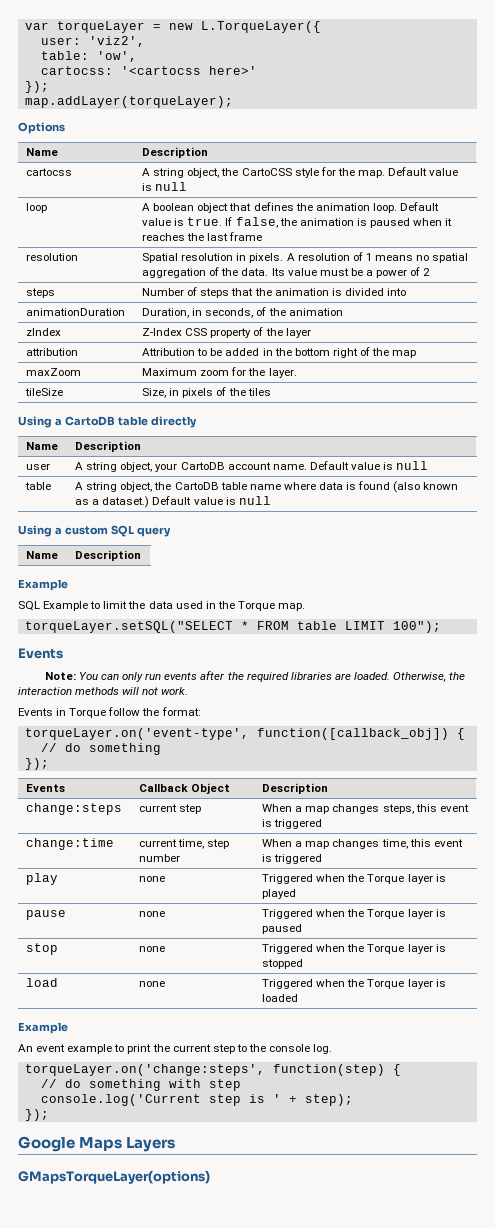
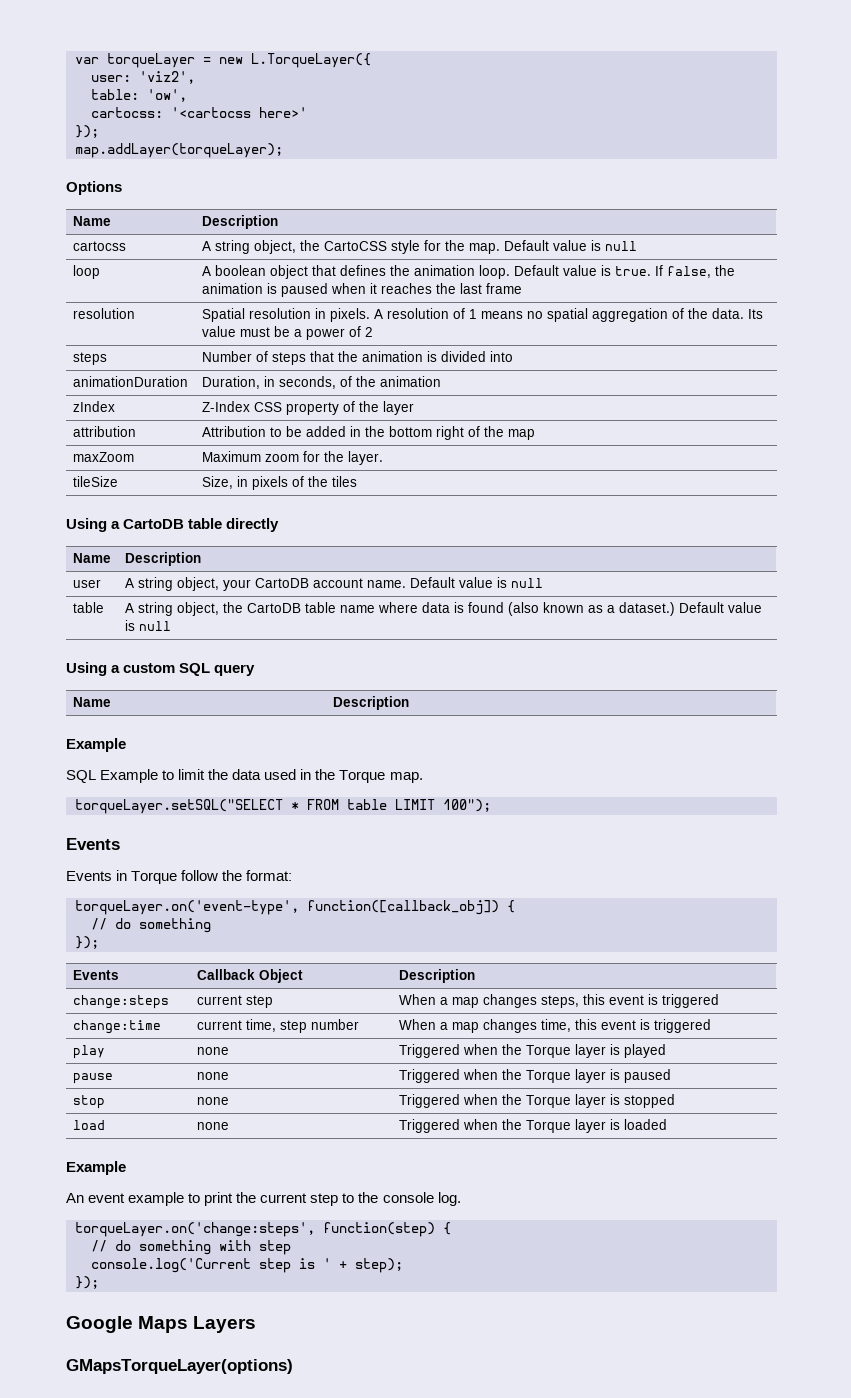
- Note: You can only run events after the required libraries are loaded. Otherwise, the interaction methods will not work.

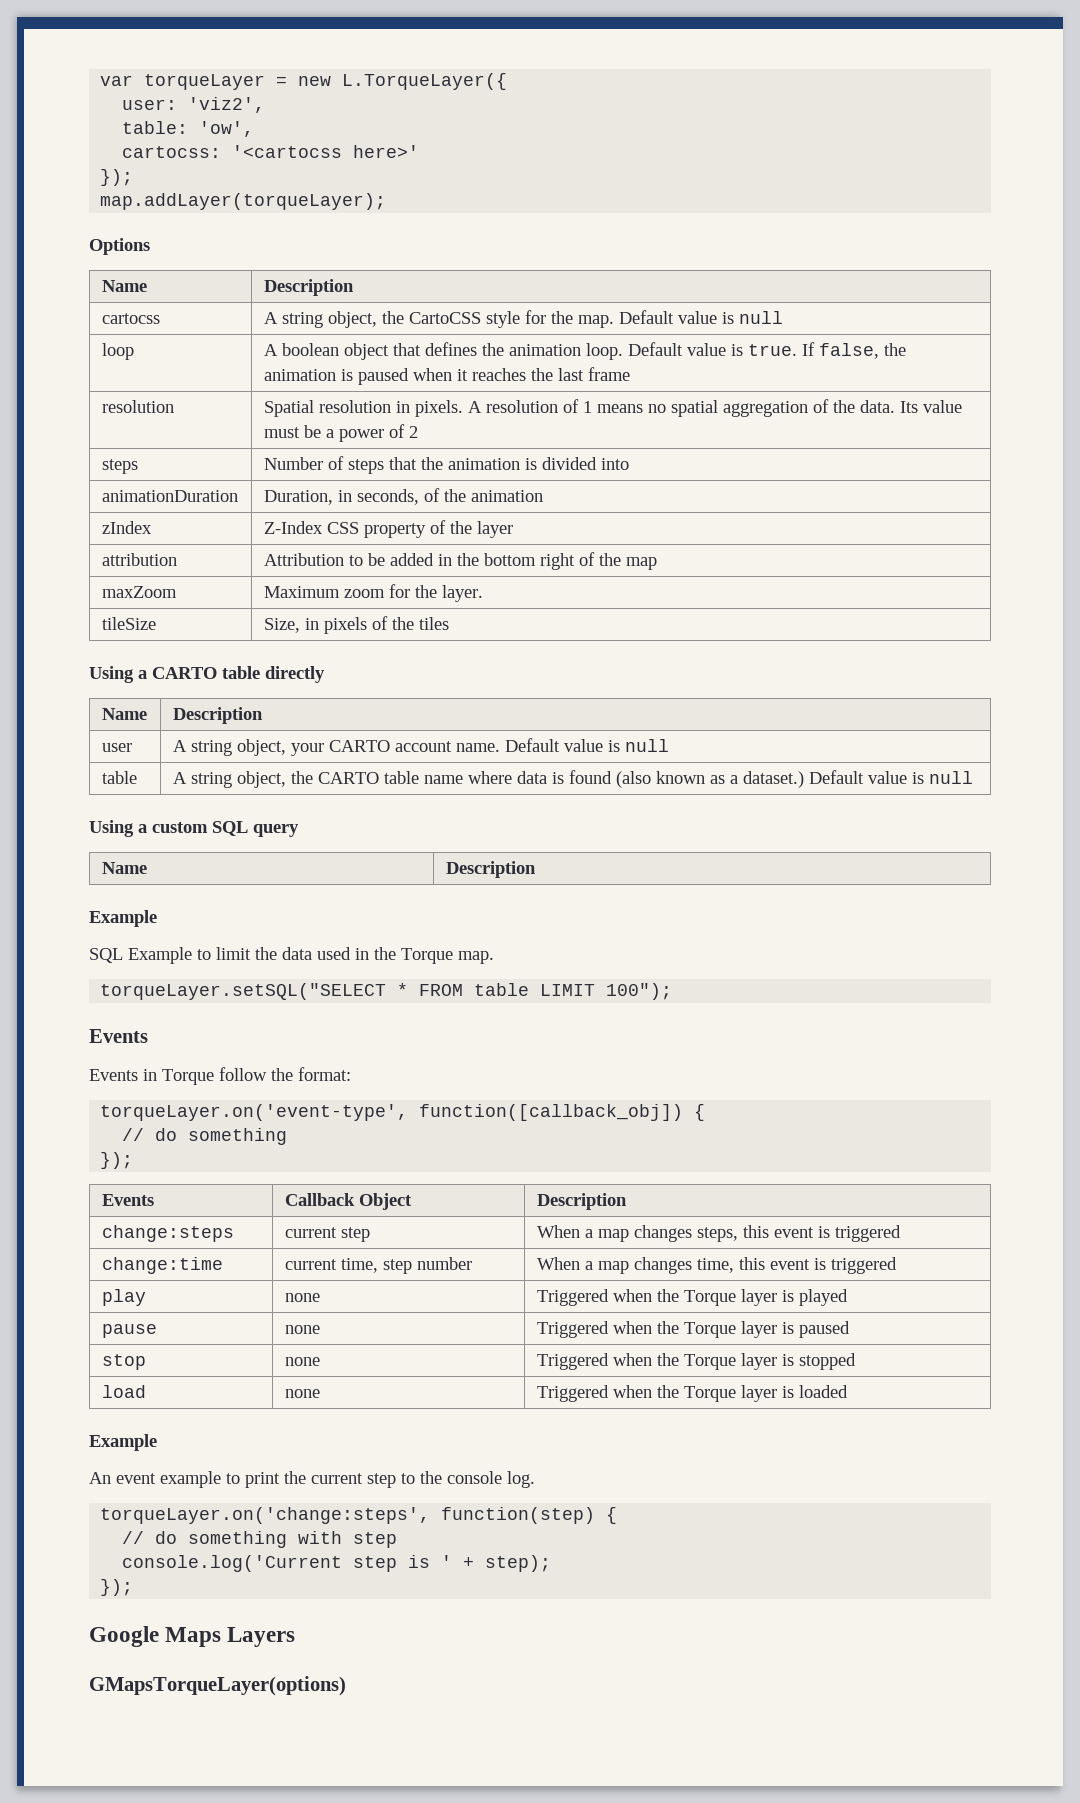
- Using a CartoDB table directly
+ Using a CARTO table directly
- user | A string object, your CartoDB account name. Default value is null
+ user | A string object, your CARTO account name. Default value is null
- table | A string object, the CartoDB table name where data is found (also known as a dataset.) Default value is null
+ table | A string object, the CARTO table name where data is found (also known as a dataset.) Default value is null

